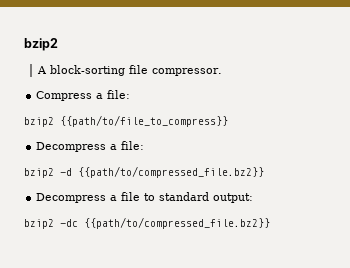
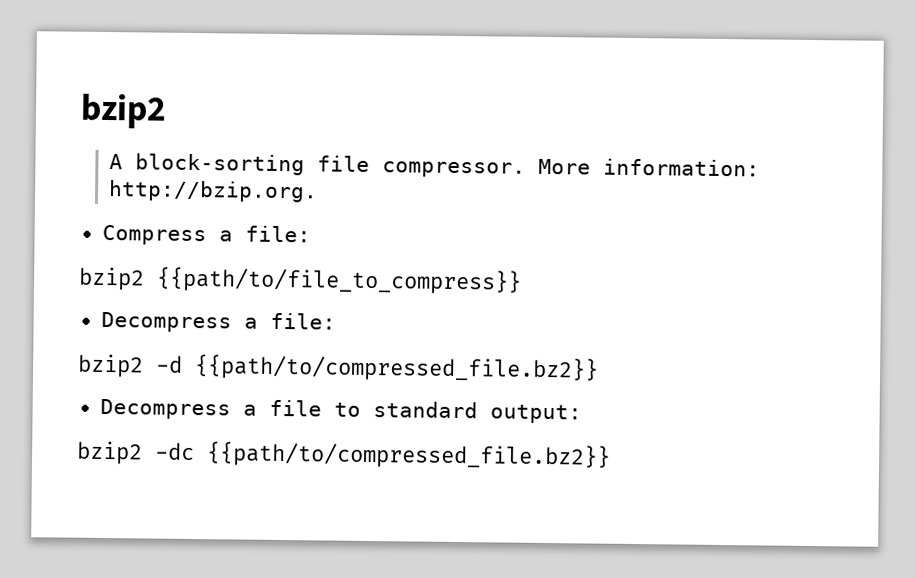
+ More information: http://bzip.org.

